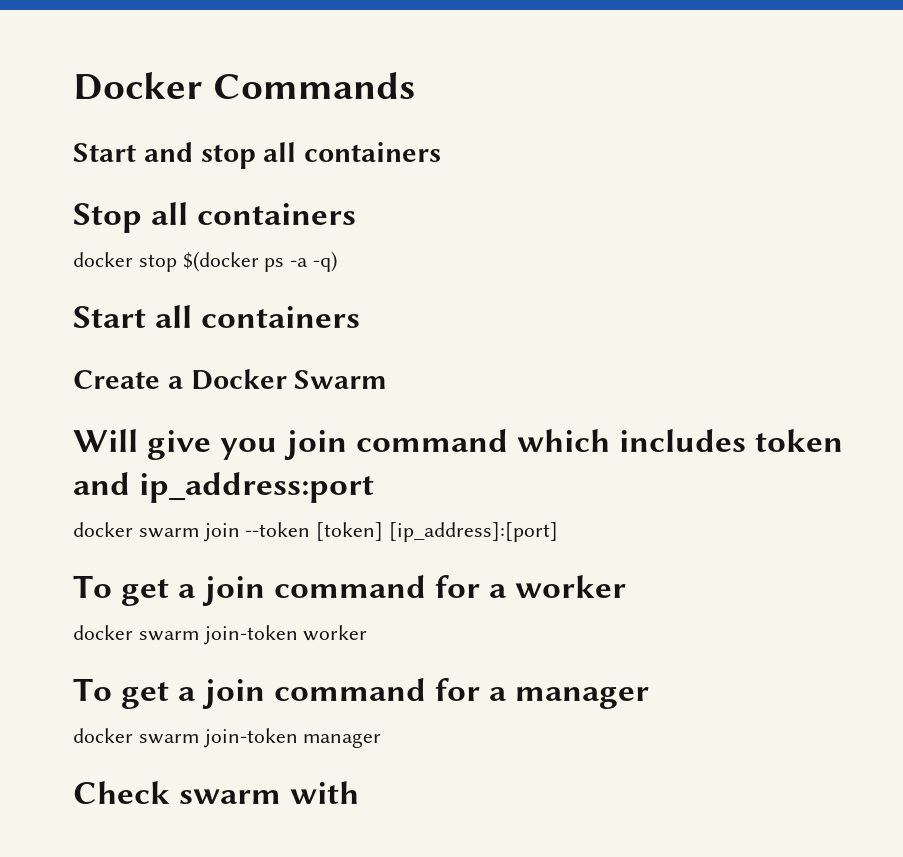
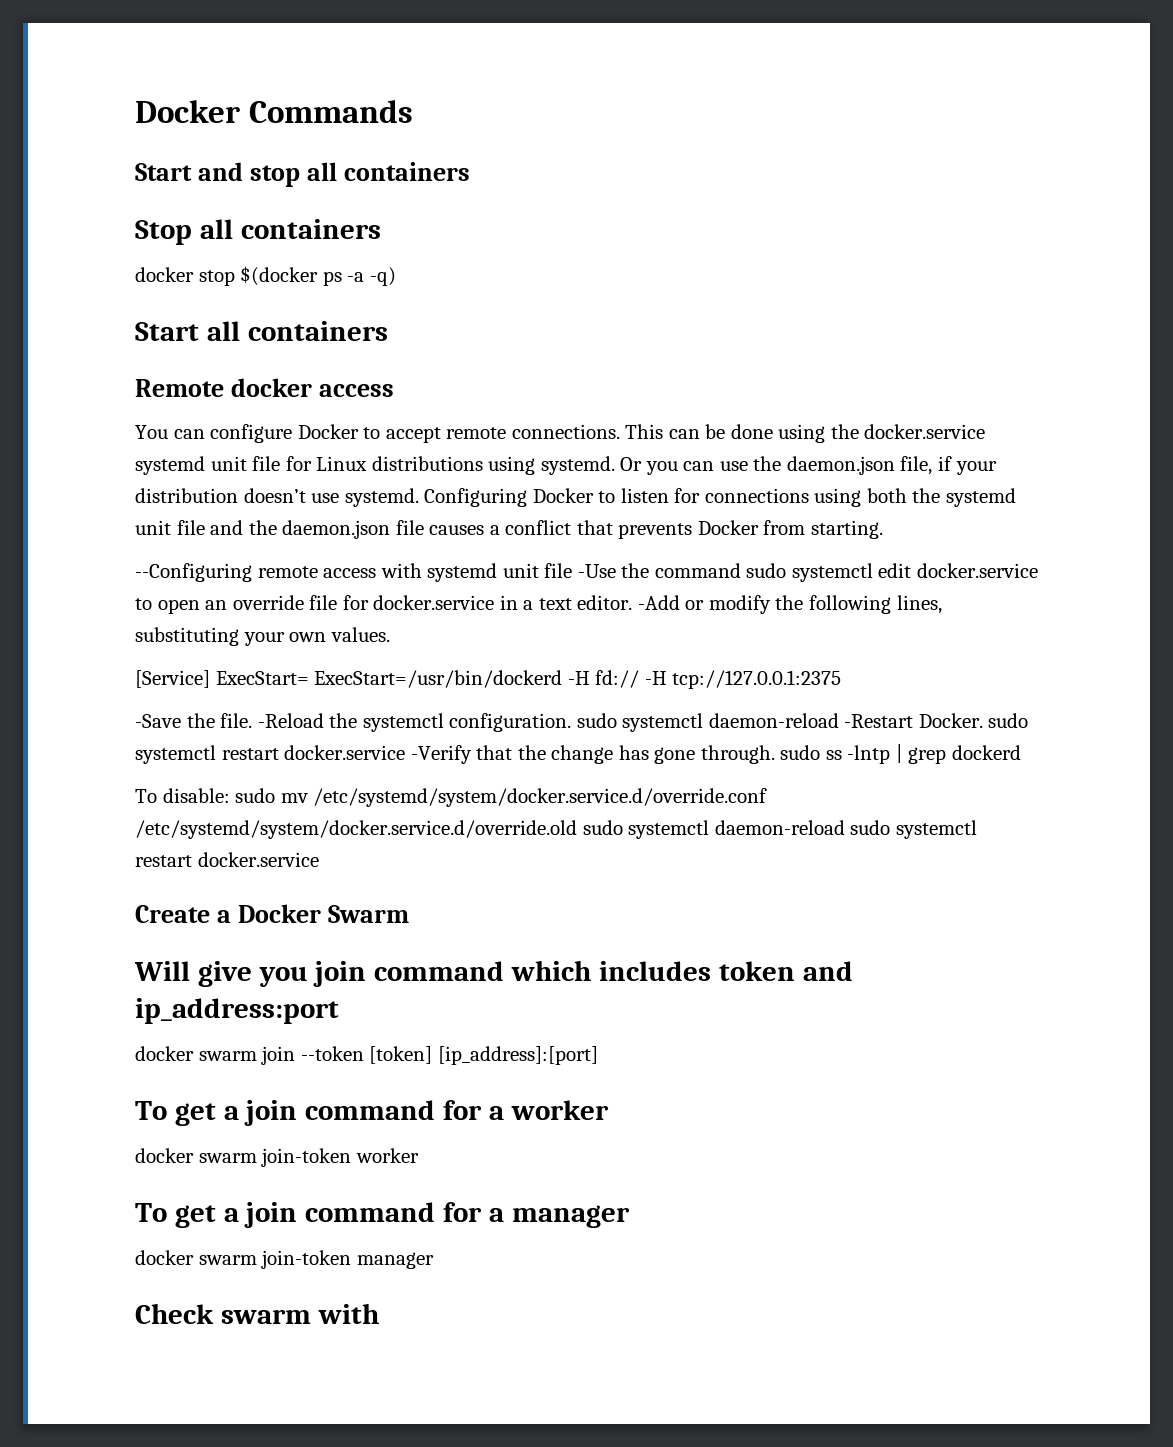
+ Remote docker access
+ You can configure Docker to accept remote connections. This can be done using the docker.service systemd unit file for Linux distributions using systemd. Or you can use the daemon.json file, if your distribution doesn’t use systemd. Configuring Docker to listen for connections using both the systemd unit file and the daemon.json file causes a conflict that prevents Docker from starting.
+ --Configuring remote access with systemd unit file -Use the command sudo systemctl edit docker.service to open an override file for docker.service in a text editor. -Add or modify the following lines, substituting your own values.
+ [Service] ExecStart= ExecStart=/usr/bin/dockerd -H fd:// -H tcp://127.0.0.1:2375
+ -Save the file. -Reload the systemctl configuration. sudo systemctl daemon-reload -Restart Docker. sudo systemctl restart docker.service -Verify that the change has gone through. sudo ss -lntp | grep dockerd
+ To disable: sudo mv /etc/systemd/system/docker.service.d/override.conf /etc/systemd/system/docker.service.d/override.old sudo systemctl daemon-reload sudo systemctl restart docker.service

